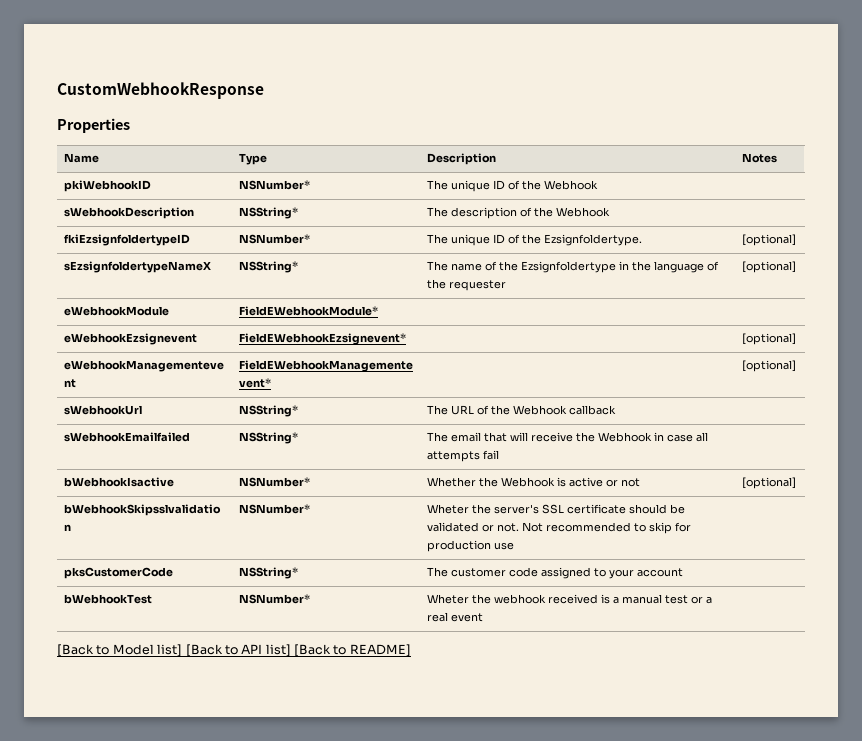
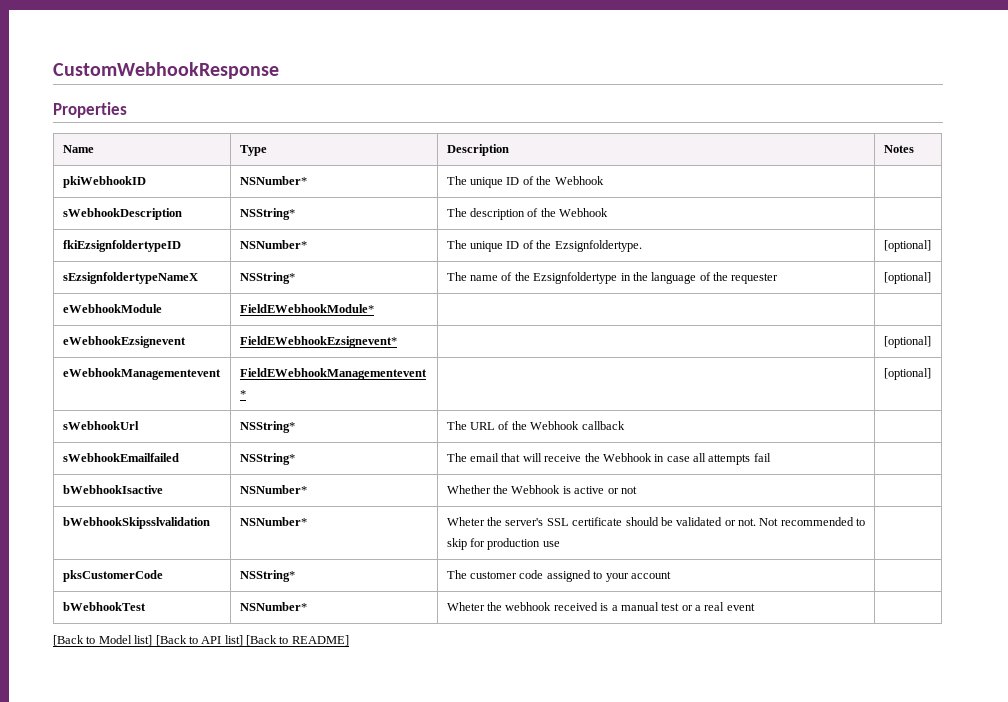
- bWebhookIsactive | NSNumber* | Whether the Webhook is active or not | [optional]
+ bWebhookIsactive | NSNumber* | Whether the Webhook is active or not |

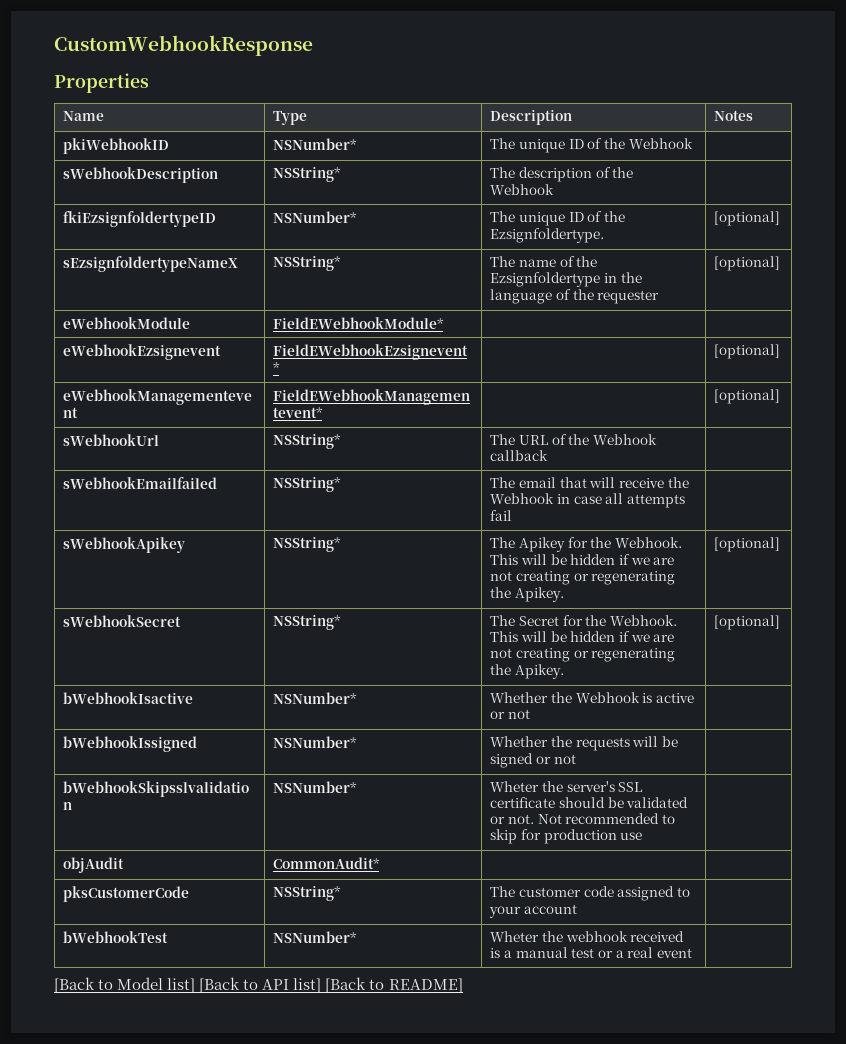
+ sWebhookApikey | NSString* | The Apikey for the Webhook. This will be hidden if we are not creating or regenerating the Apikey. | [optional]
+ sWebhookSecret | NSString* | The Secret for the Webhook. This will be hidden if we are not creating or regenerating the Apikey. | [optional]
+ bWebhookIssigned | NSNumber* | Whether the requests will be signed or not |
+ objAudit | CommonAudit* | |

